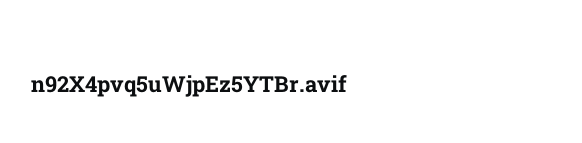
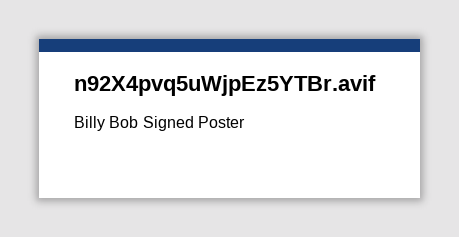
+ Billy Bob Signed Poster

